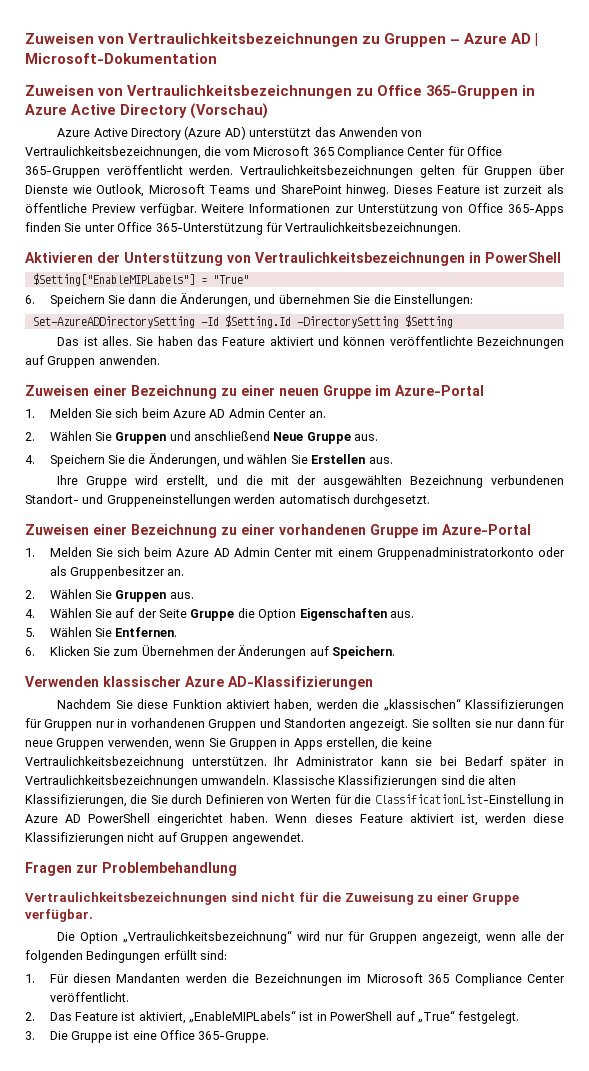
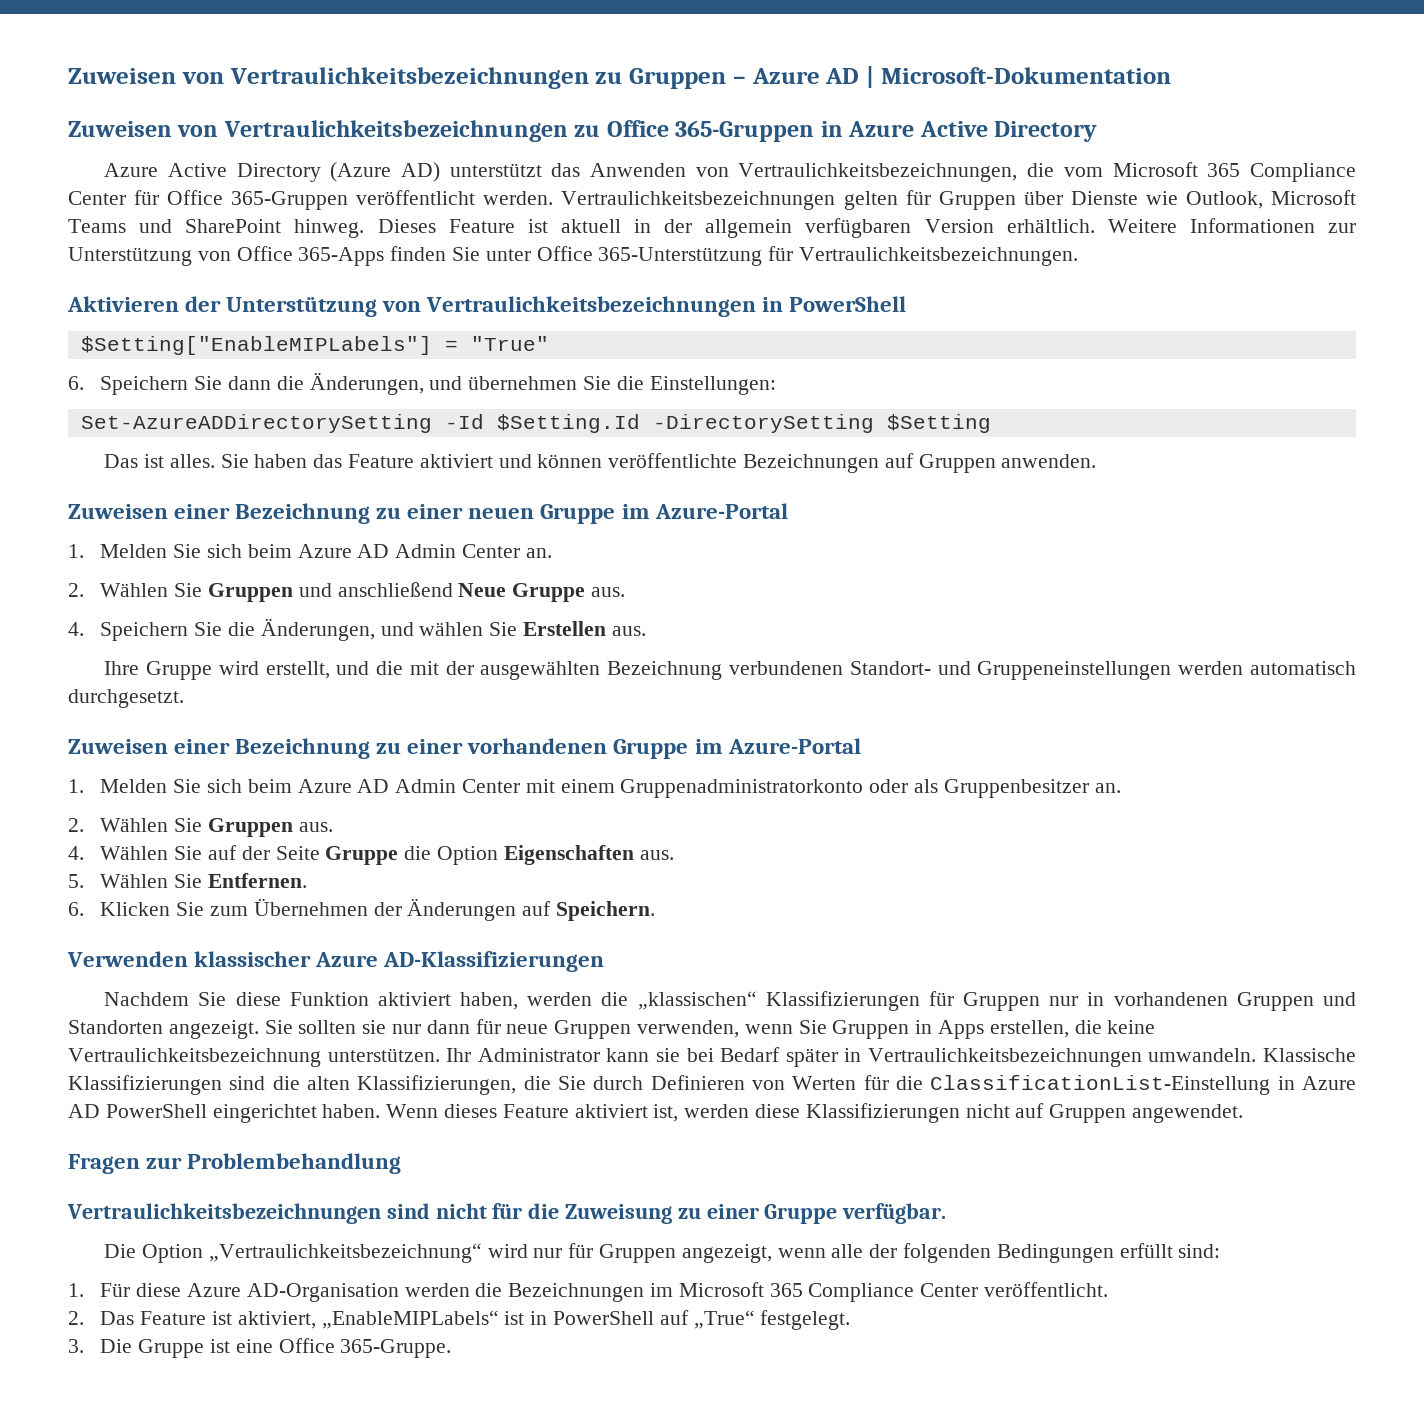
- Zuweisen von Vertraulichkeitsbezeichnungen zu Office 365-Gruppen in Azure Active Directory (Vorschau)
+ Zuweisen von Vertraulichkeitsbezeichnungen zu Office 365-Gruppen in Azure Active Directory
- Dieses Feature ist zurzeit als öffentliche Preview verfügbar.
+ Dieses Feature ist aktuell in der allgemein verfügbaren Version erhältlich.
- 1. Für diesen Mandanten werden die Bezeichnungen im Microsoft 365 Compliance Center veröffentlicht.
+ 1. Für diese Azure AD-Organisation werden die Bezeichnungen im Microsoft 365 Compliance Center veröffentlicht.

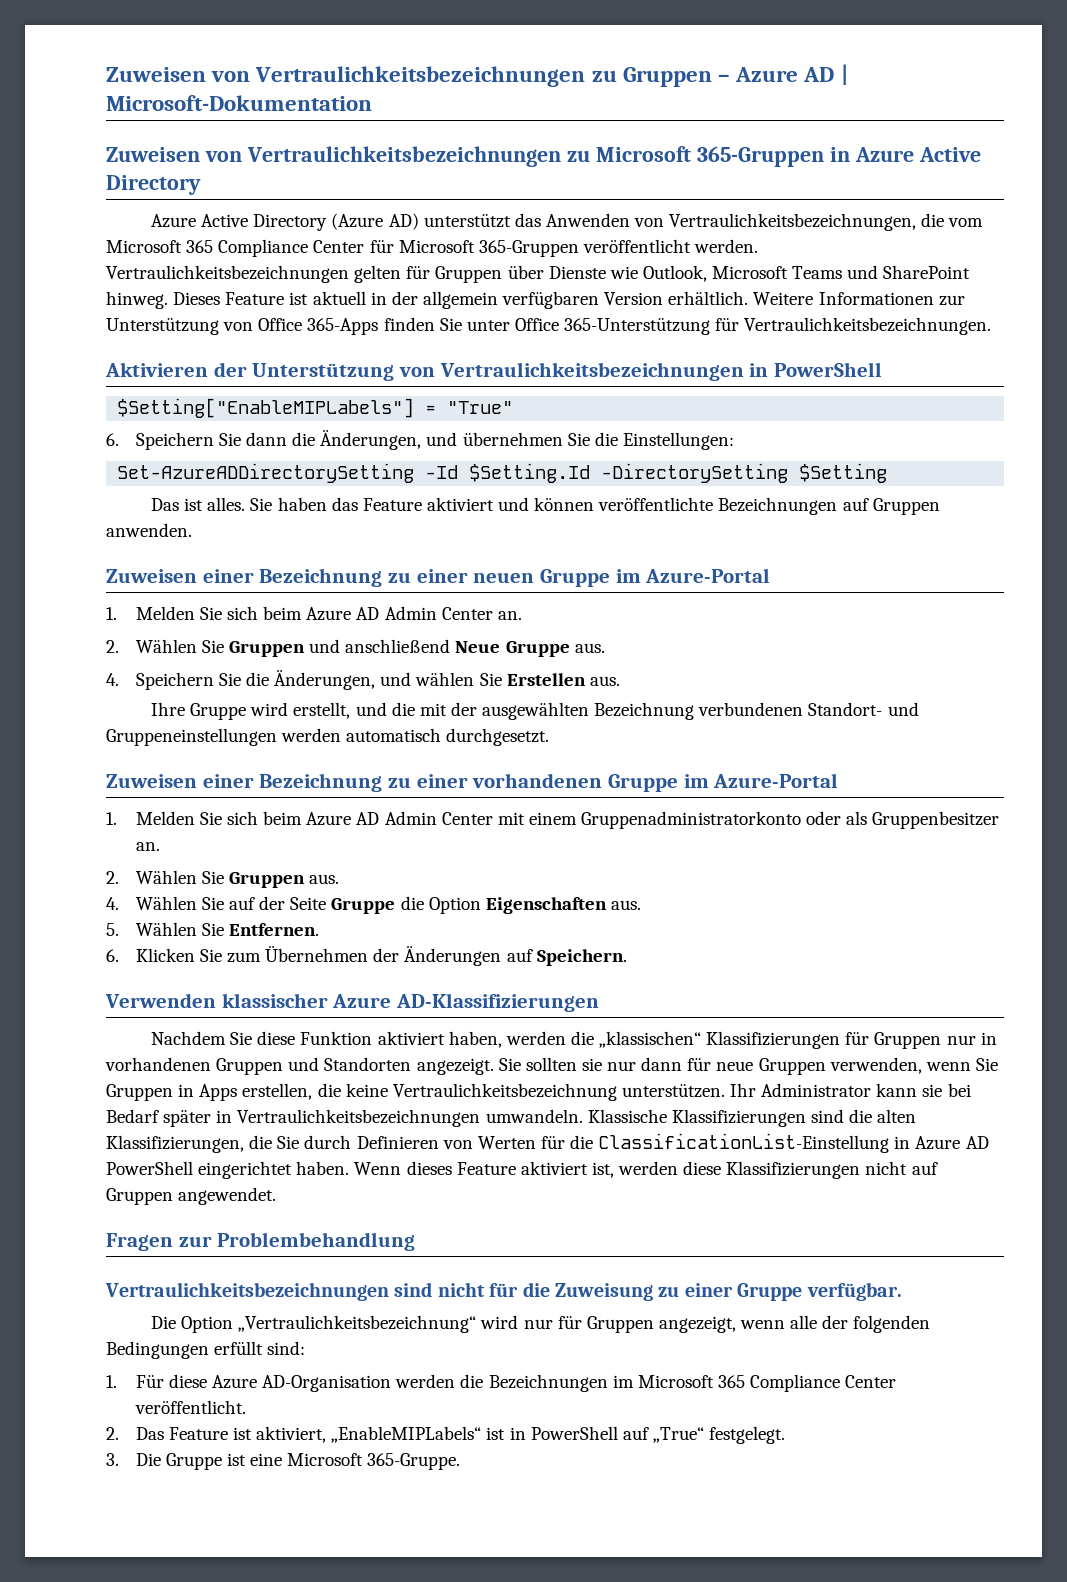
- Zuweisen von Vertraulichkeitsbezeichnungen zu Office 365-Gruppen in Azure Active Directory
+ Zuweisen von Vertraulichkeitsbezeichnungen zu Microsoft 365-Gruppen in Azure Active Directory
- Azure Active Directory (Azure AD) unterstützt das Anwenden von Vertraulichkeitsbezeichnungen, die vom Microsoft 365 Compliance Center für Office 365-Gruppen veröffentlicht werden.
+ Azure Active Directory (Azure AD) unterstützt das Anwenden von Vertraulichkeitsbezeichnungen, die vom Microsoft 365 Compliance Center für Microsoft 365-Gruppen veröffentlicht werden.
- 3. Die Gruppe ist eine Office 365-Gruppe.
+ 3. Die Gruppe ist eine Microsoft 365-Gruppe.

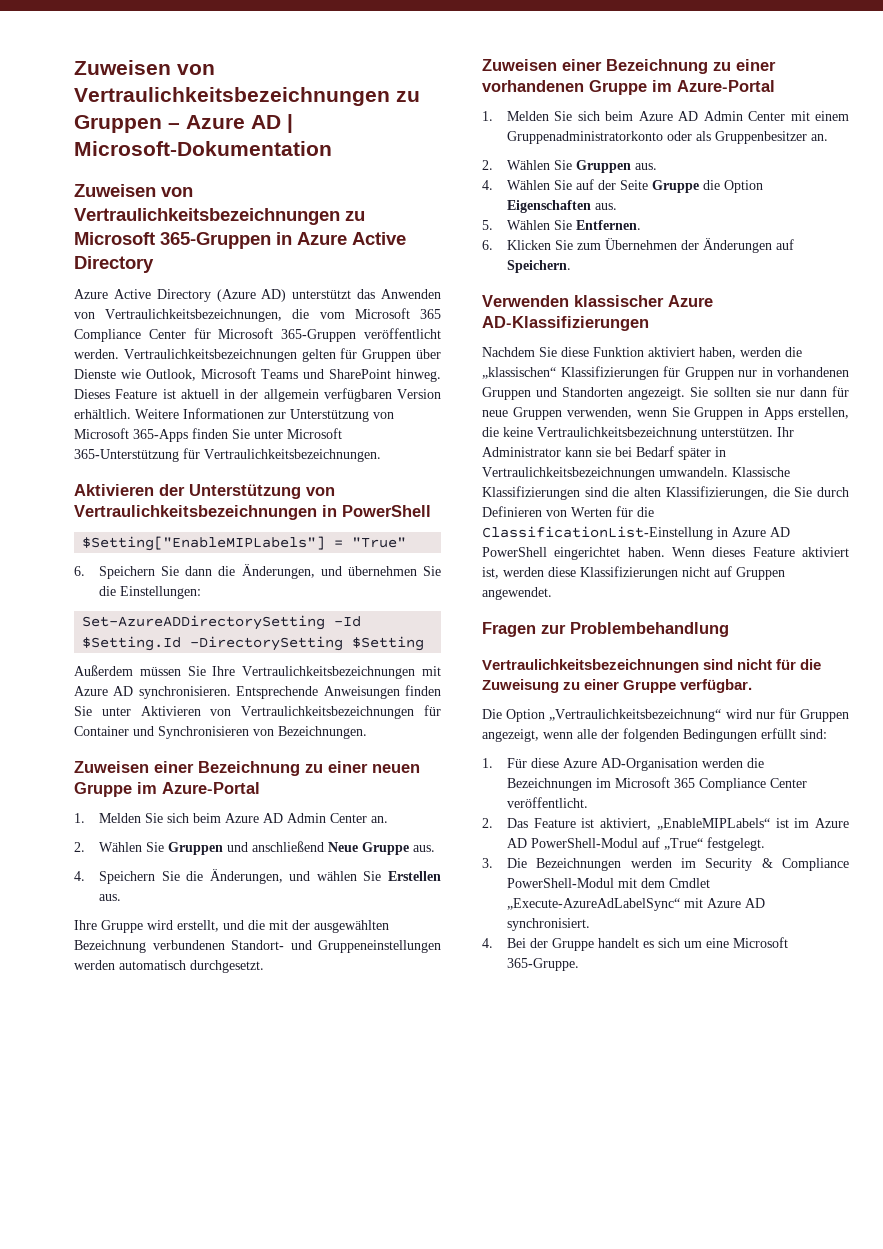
- Weitere Informationen zur Unterstützung von Office 365-Apps finden Sie unter Office 365-Unterstützung für Vertraulichkeitsbezeichnungen.
+ Weitere Informationen zur Unterstützung von Microsoft 365-Apps finden Sie unter Microsoft 365-Unterstützung für Vertraulichkeitsbezeichnungen.
- Das ist alles. Sie haben das Feature aktiviert und können veröffentlichte Bezeichnungen auf Gruppen anwenden.
+ Außerdem müssen Sie Ihre Vertraulichkeitsbezeichnungen mit Azure AD synchronisieren. Entsprechende Anweisungen finden Sie unter Aktivieren von Vertraulichkeitsbezeichnungen für Container und Synchronisieren von Bezeichnungen.
- 2. Das Feature ist aktiviert, „EnableMIPLabels“ ist in PowerShell auf „True“ festgelegt.
+ 2. Das Feature ist aktiviert, „EnableMIPLabels“ ist im Azure AD PowerShell-Modul auf „True“ festgelegt.
- 3. Die Gruppe ist eine Microsoft 365-Gruppe.
+ 3. Die Bezeichnungen werden im Security & Compliance PowerShell-Modul mit dem Cmdlet „Execute-AzureAdLabelSync“ mit Azure AD synchronisiert.
+ 4. Bei der Gruppe handelt es sich um eine Microsoft 365-Gruppe.

